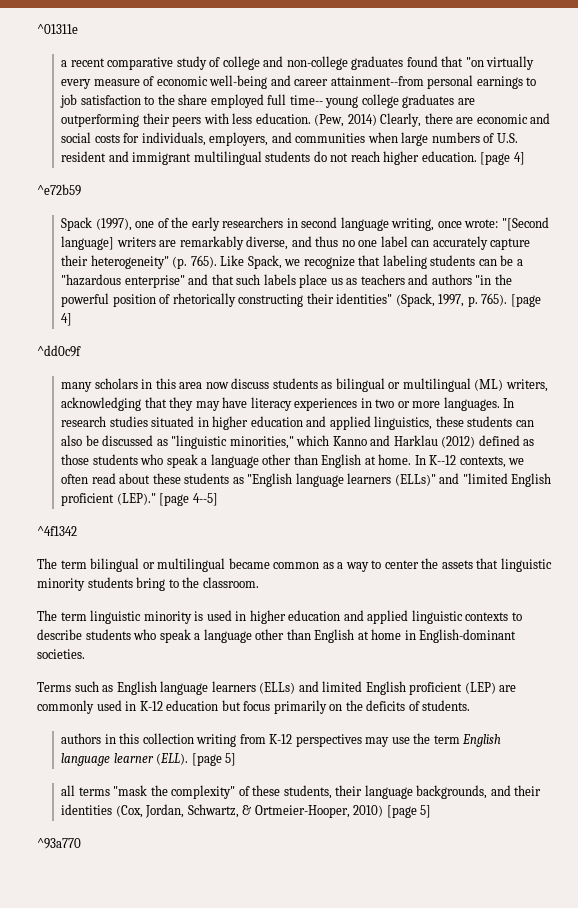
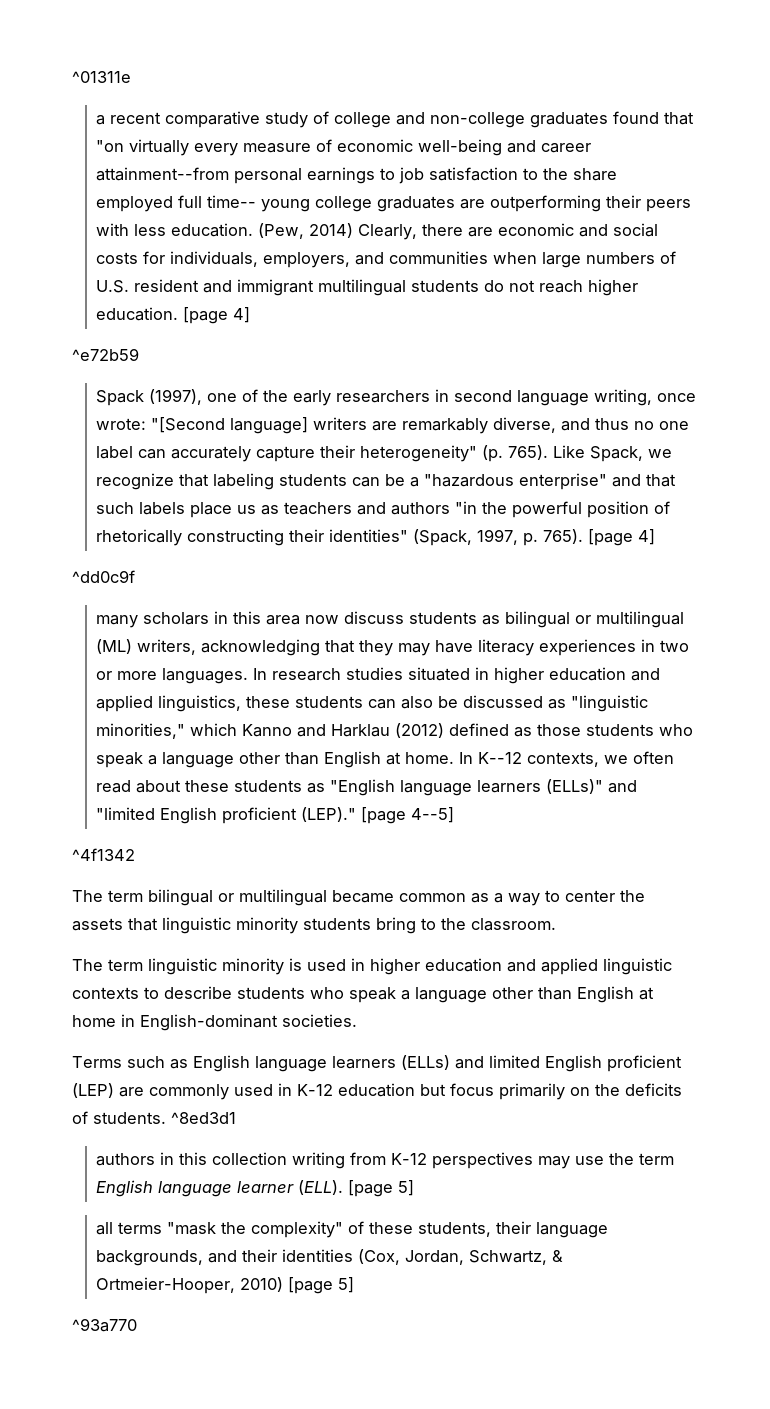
+ ^8ed3d1

